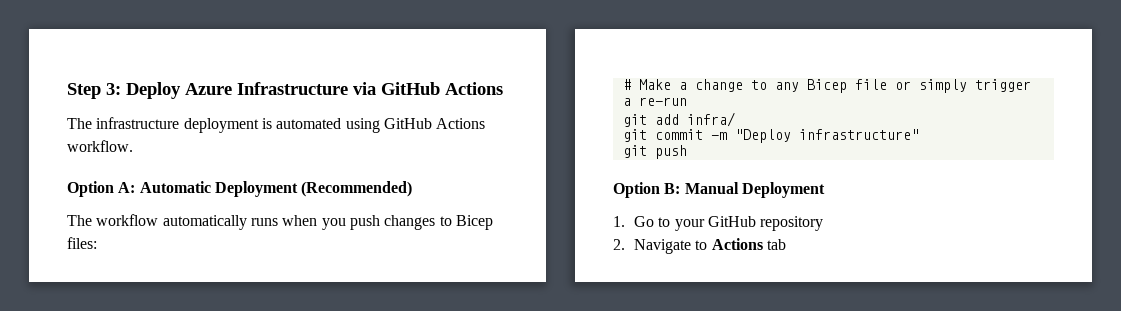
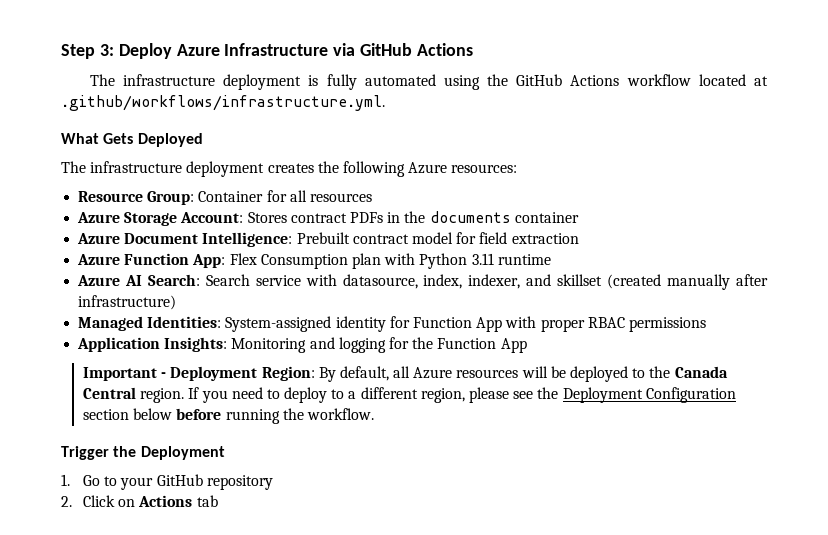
- The infrastructure deployment is automated using GitHub Actions workflow.
- Option A: Automatic Deployment (Recommended)
- The workflow automatically runs when you push changes to Bicep files:
- # Make a change to any Bicep file or simply trigger a re-run
- git add infra/
- git commit -m "Deploy infrastructure"
- git push
- Option B: Manual Deployment
+ The infrastructure deployment is fully automated using the GitHub Actions workflow located at .github/workflows/infrastructure.yml.
+ What Gets Deployed
+ The infrastructure deployment creates the following Azure resources:
+ Resource Group: Container for all resources
+ Azure Storage Account: Stores contract PDFs in the documents container
+ Azure Document Intelligence: Prebuilt contract model for field extraction
+ Azure Function App: Flex Consumption plan with Python 3.11 runtime
+ Azure AI Search: Search service with datasource, index, indexer, and skillset (created manually after infrastructure)
+ Managed Identities: System-assigned identity for Function App with proper RBAC permissions
+ Application Insights: Monitoring and logging for the Function App
+ Important - Deployment Region: By default, all Azure resources will be deployed to the Canada Central region. If you need to deploy to a different region, please see the Deployment Configuration section below before running the workflow.
+ Trigger the Deployment
- 2. Navigate to Actions tab
+ 2. Click on Actions tab

